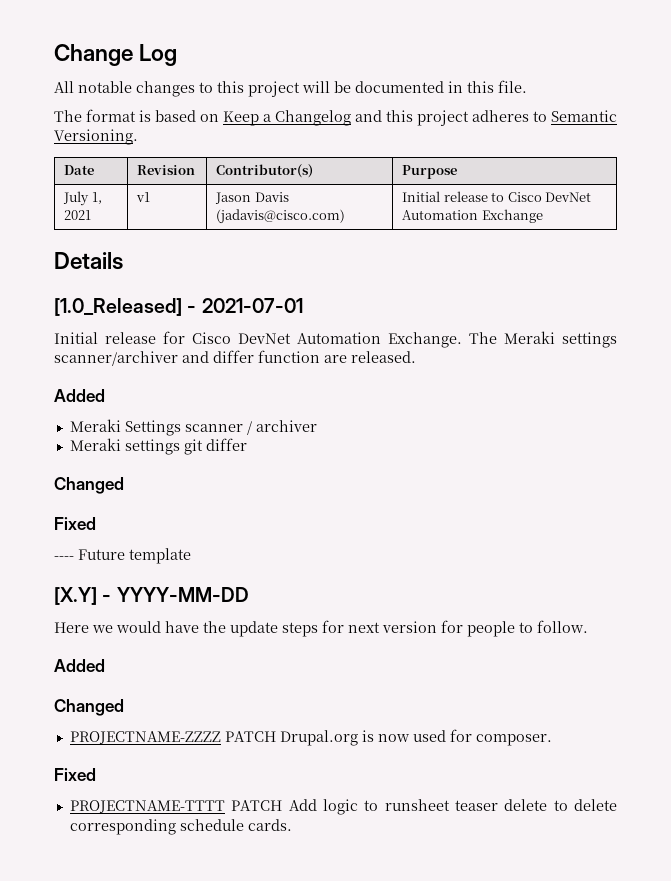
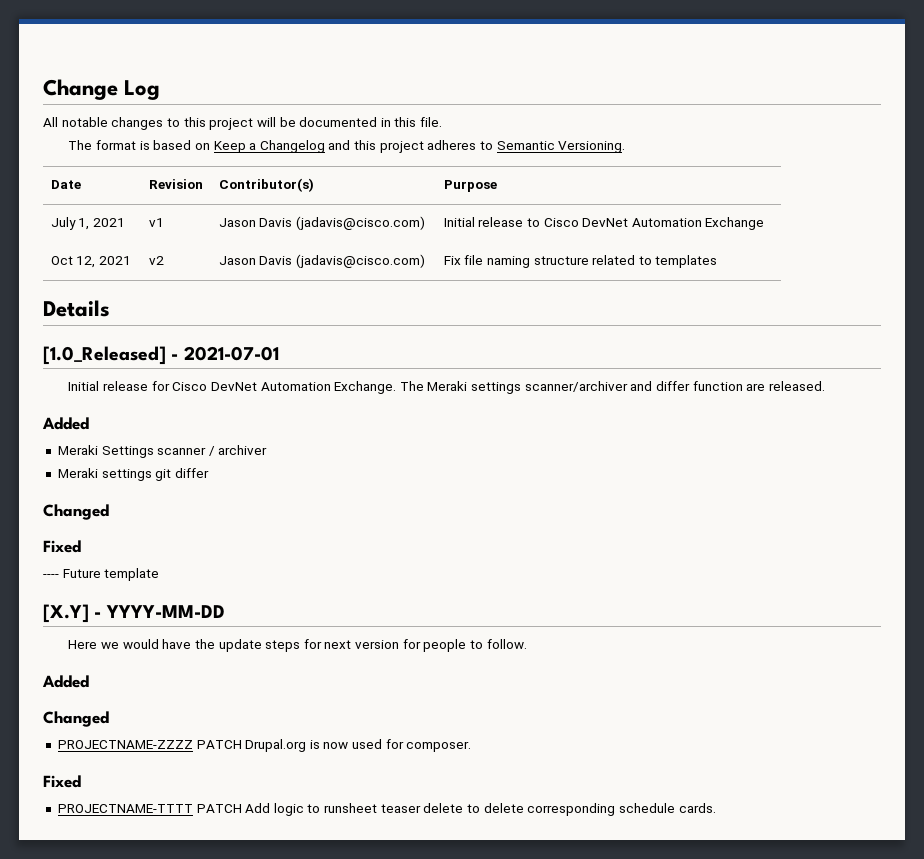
+ Oct 12, 2021 | v2 | Jason Davis (jadavis@cisco.com) | Fix file naming structure related to templates

